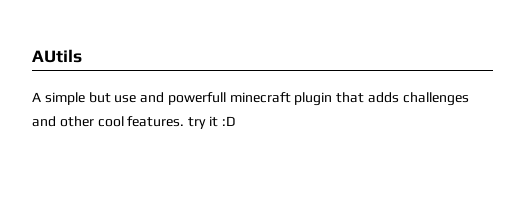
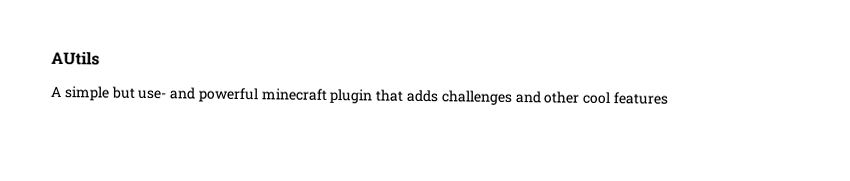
- A simple but use and powerfull minecraft plugin that adds challenges and other cool features. try it :D
+ A simple but use- and powerful minecraft plugin that adds challenges and other cool features

